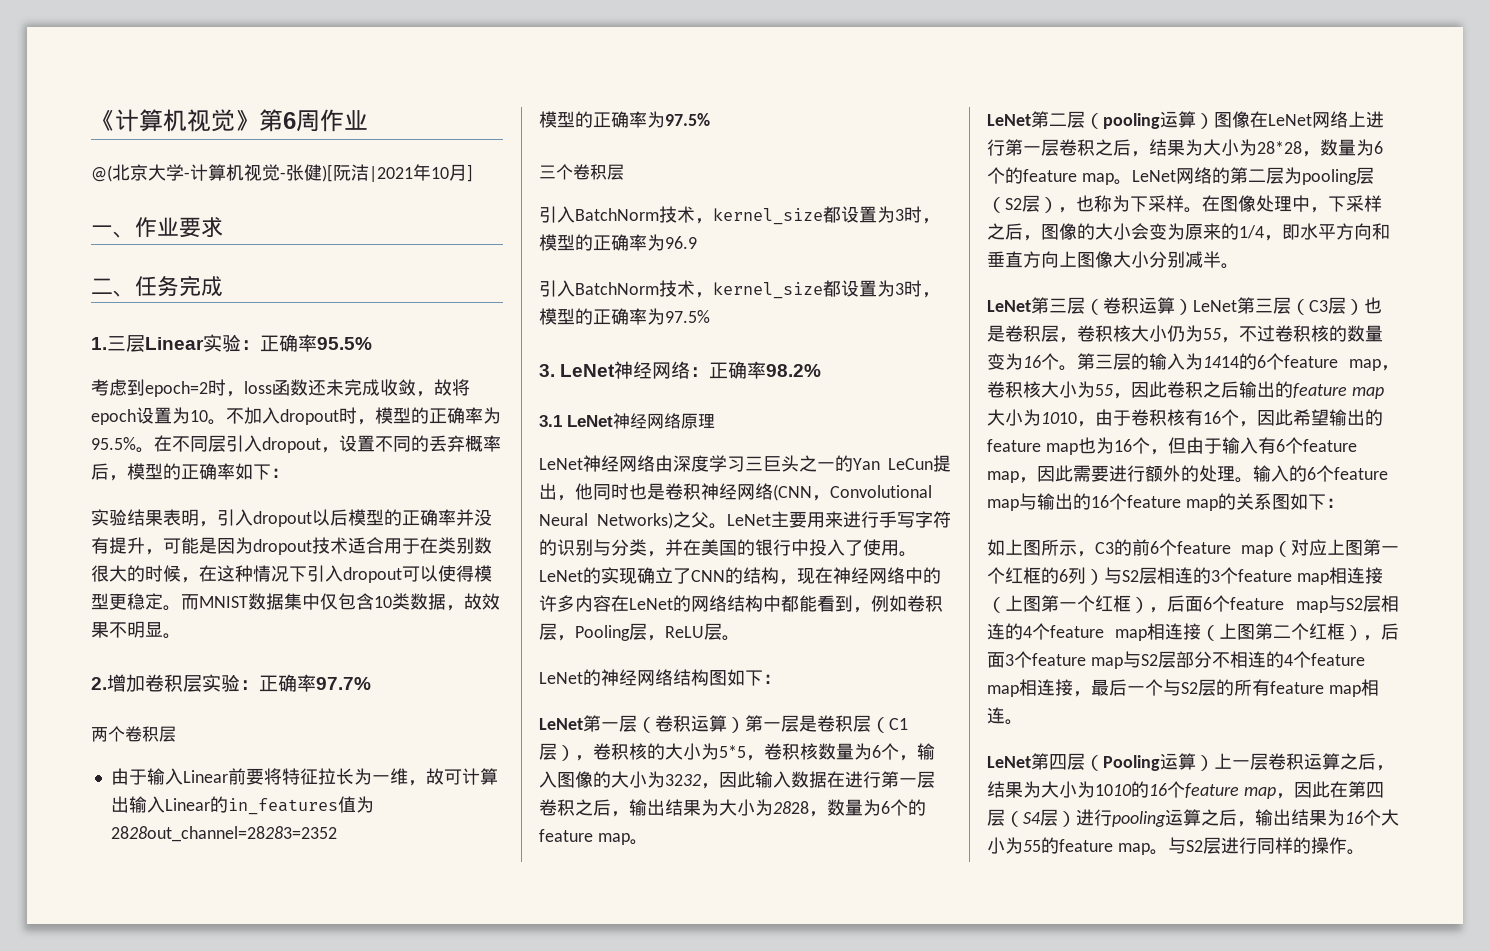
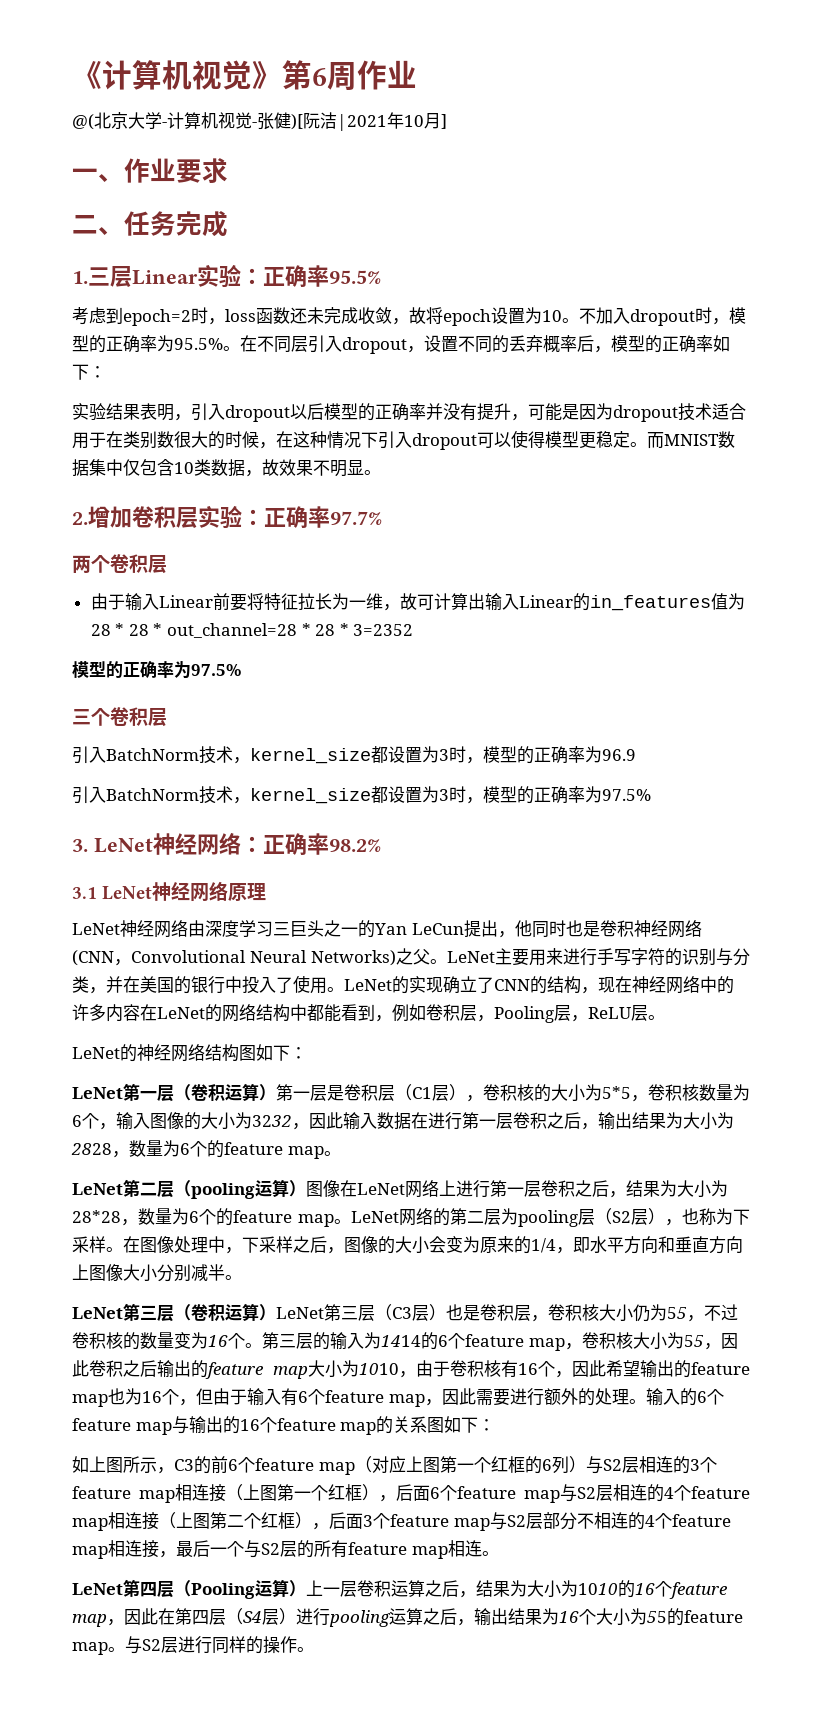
- 由于输入Linear前要将特征拉长为一维，故可计算出输入Linear的in_features值为2828out_channel=28283=2352
+ 由于输入Linear前要将特征拉长为一维，故可计算出输入Linear的in_features值为28 * 28 * out_channel=28 * 28 * 3=2352

